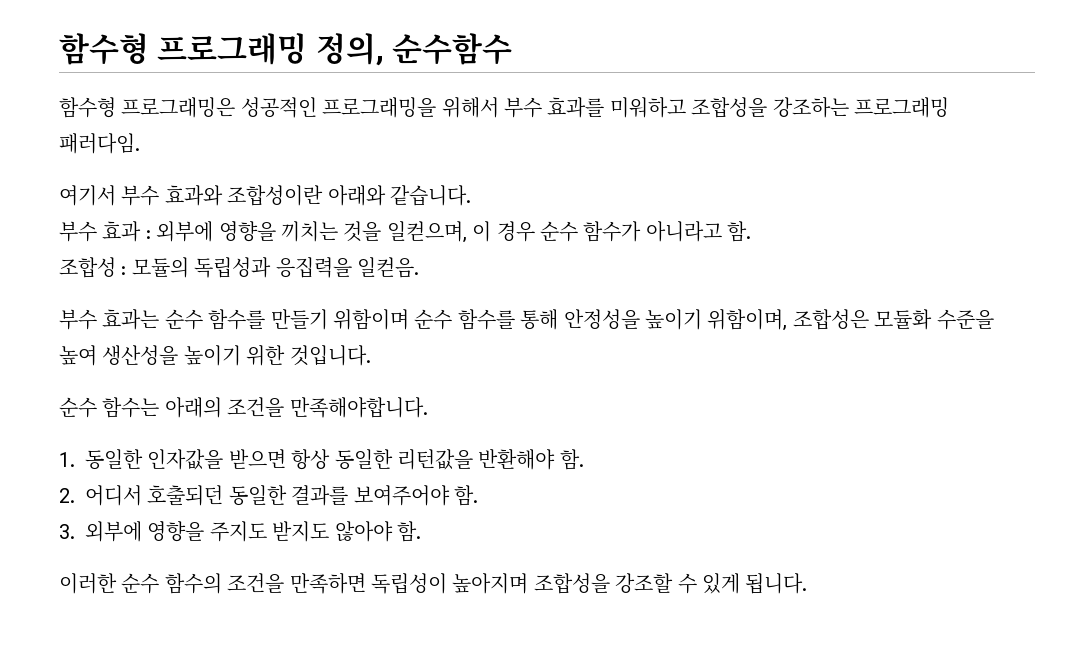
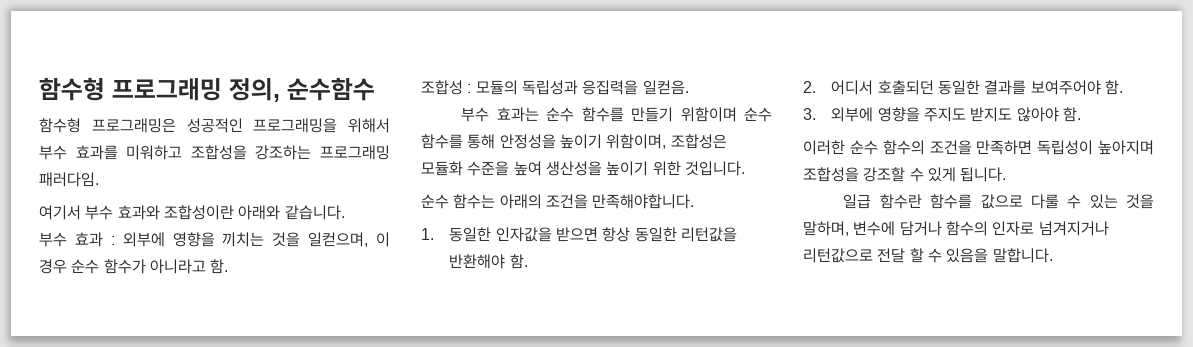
+ 일급 함수란 함수를 값으로 다룰 수 있는 것을 말하며, 변수에 담거나 함수의 인자로 넘겨지거나 리턴값으로 전달 할 수 있음을 말합니다.

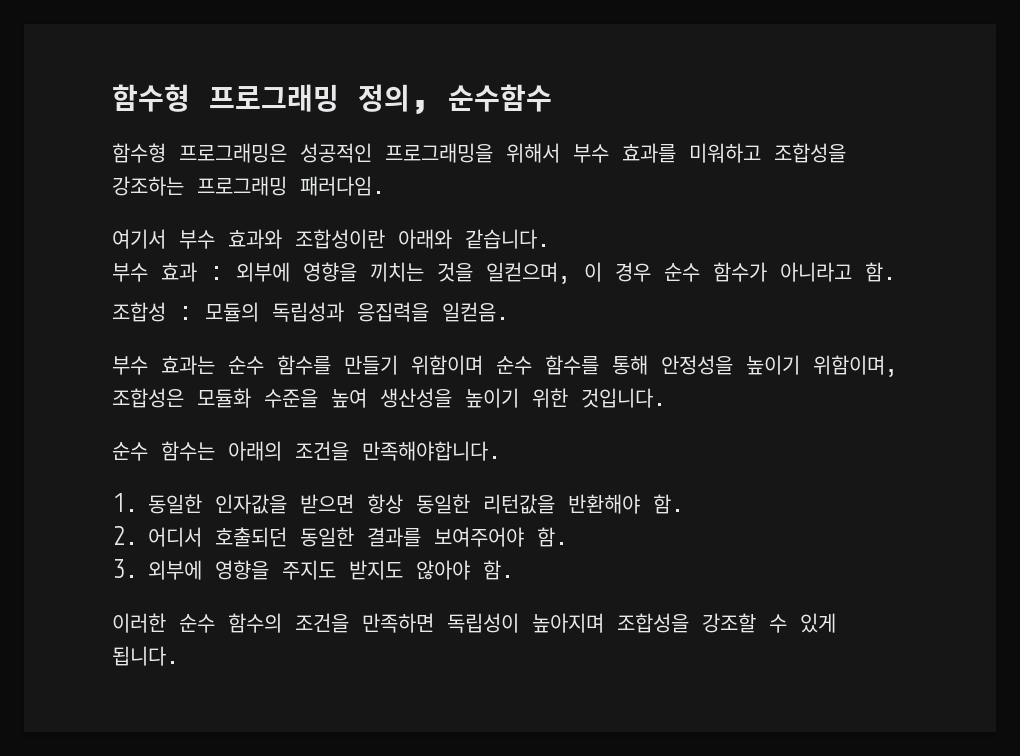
- 일급 함수란 함수를 값으로 다룰 수 있는 것을 말하며, 변수에 담거나 함수의 인자로 넘겨지거나 리턴값으로 전달 할 수 있음을 말합니다.

